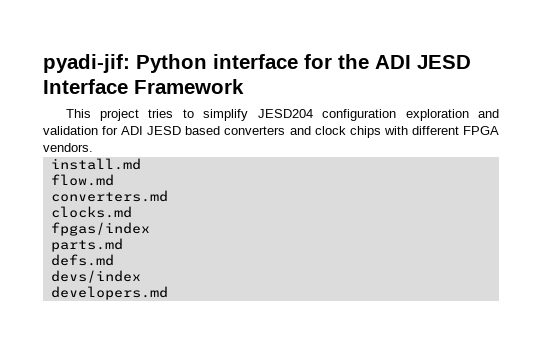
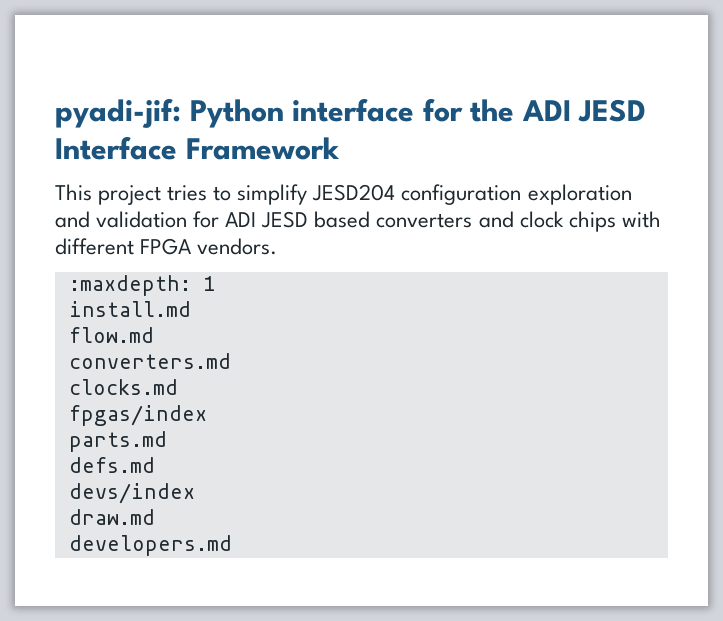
+ :maxdepth: 1
+ draw.md

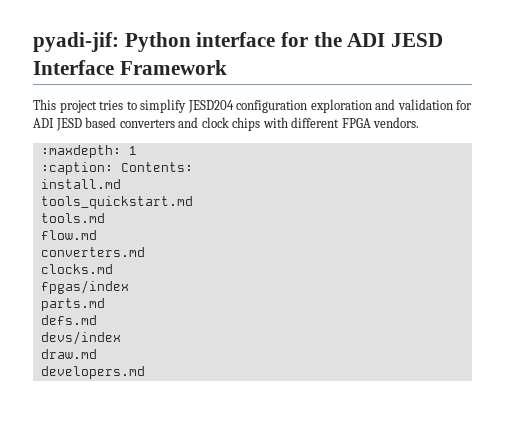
+ :caption: Contents:
+ tools_quickstart.md
+ tools.md

